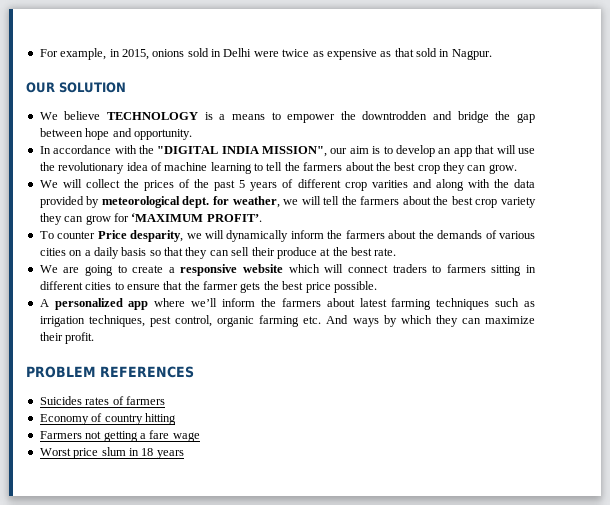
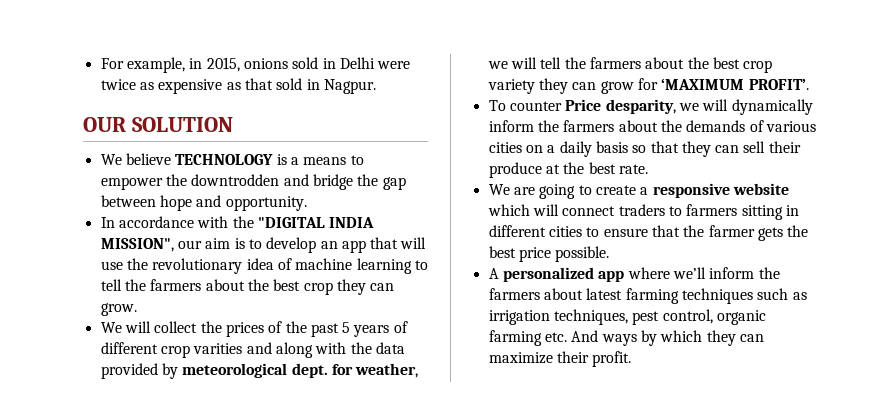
- PROBLEM REFERENCES
- Suicides rates of farmers
- Economy of country hitting
- Farmers not getting a fare wage
- Worst price slum in 18 years

